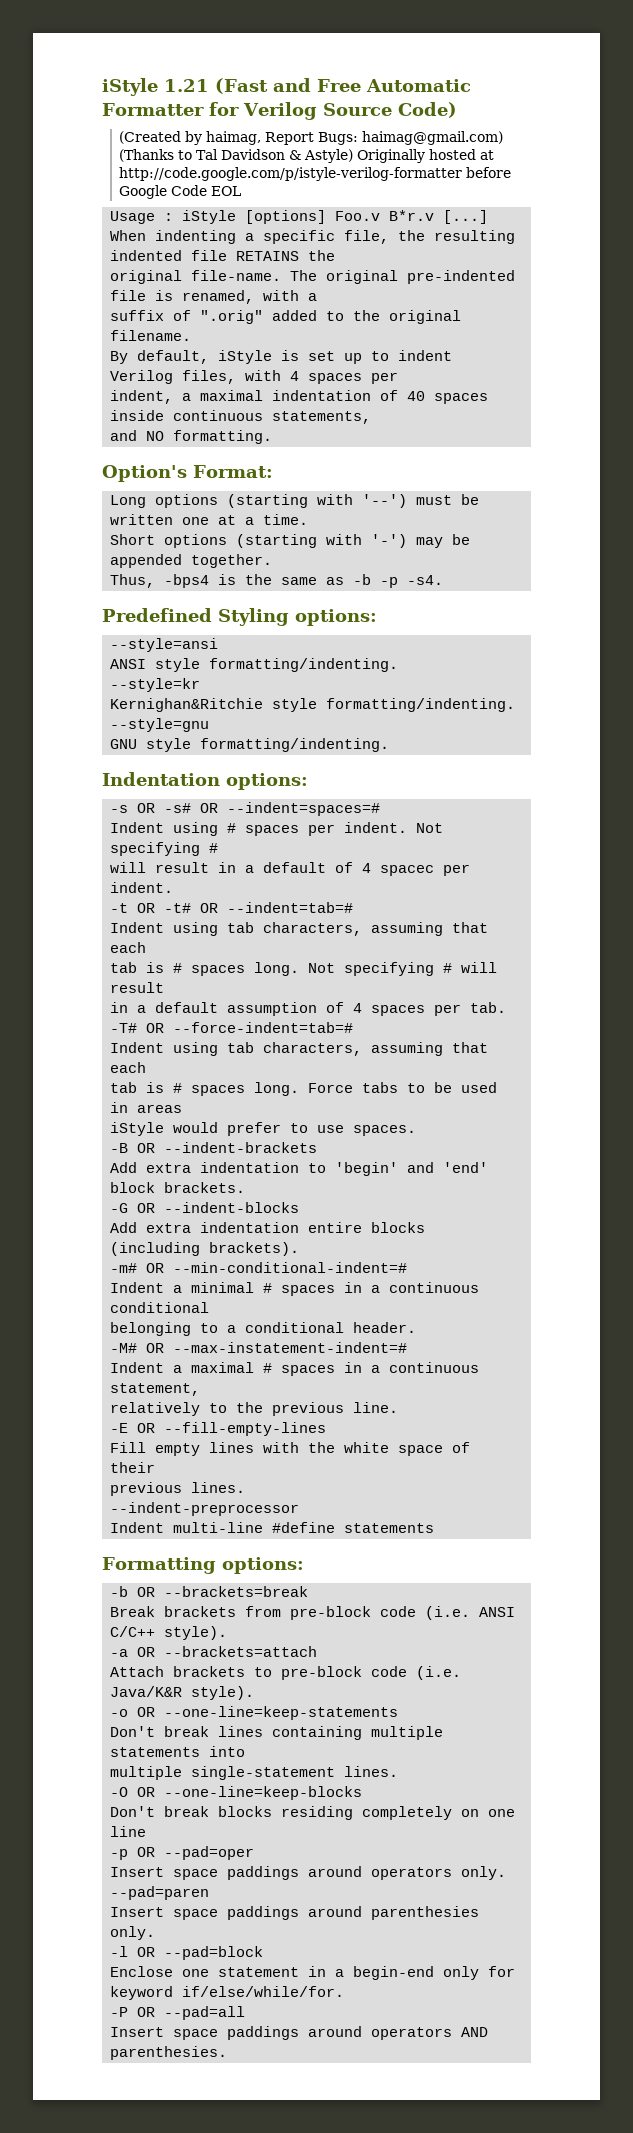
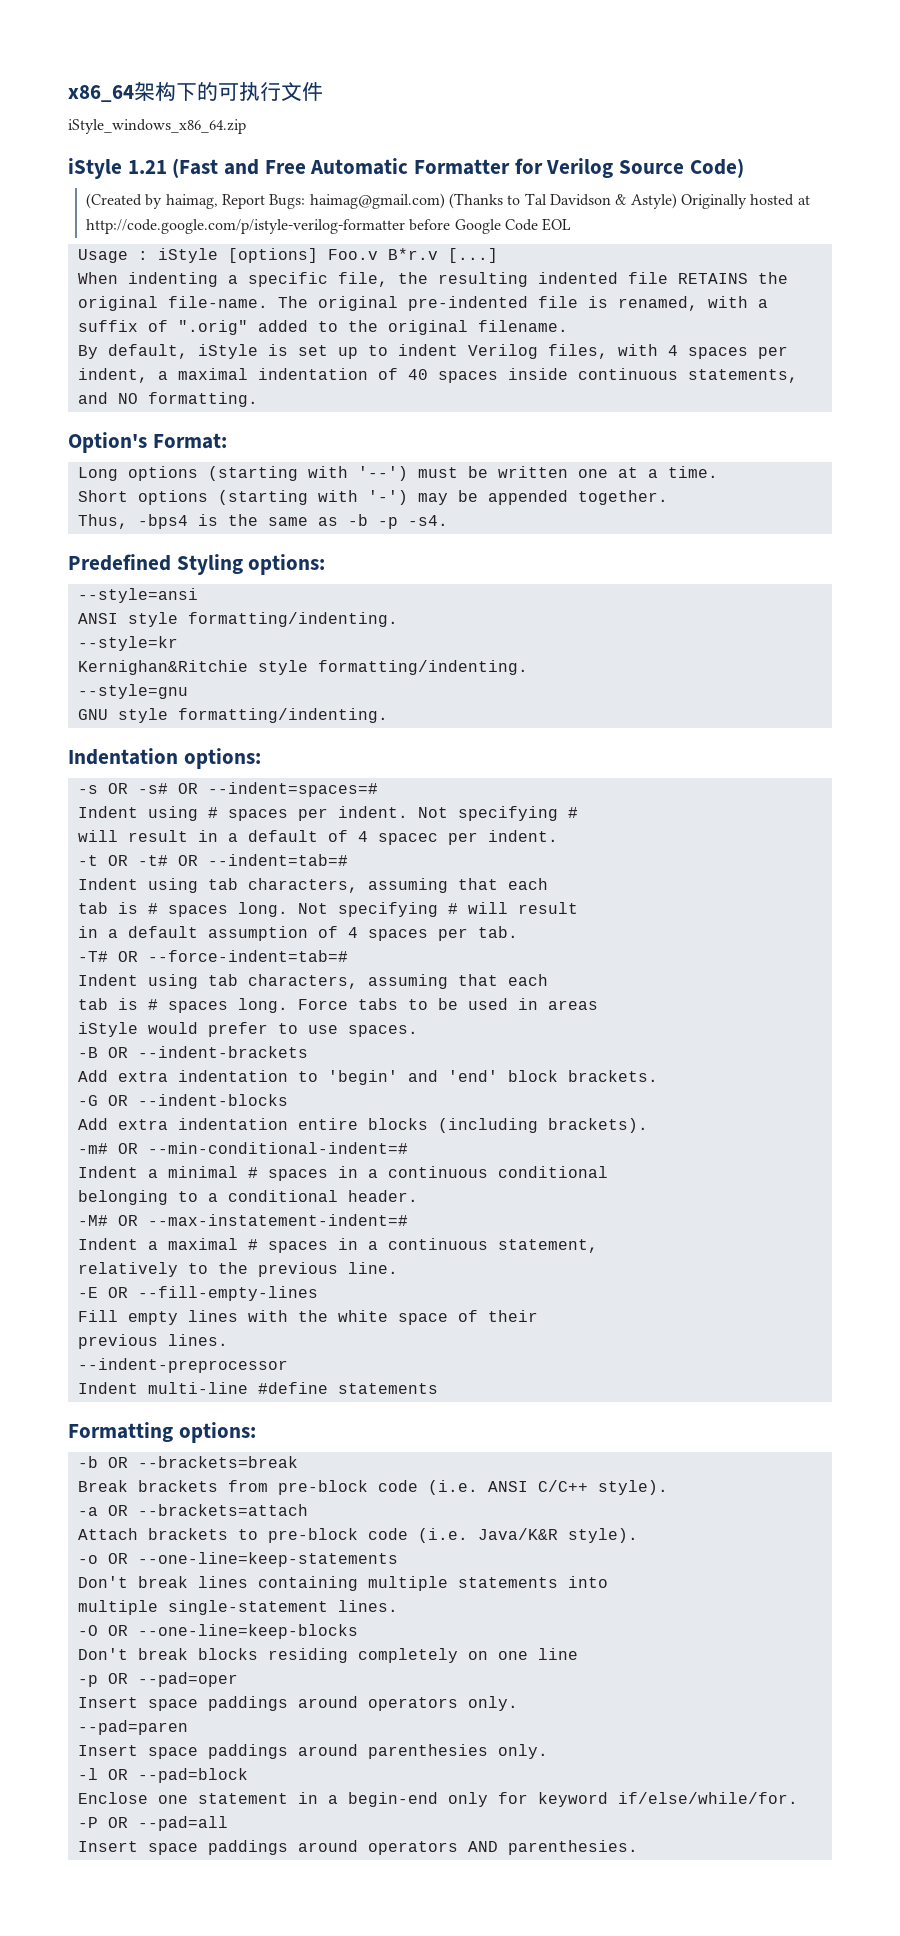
+ x86_64架构下的可执行文件
+ iStyle_windows_x86_64.zip

